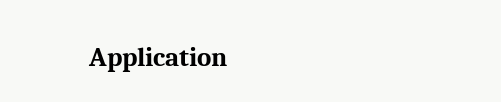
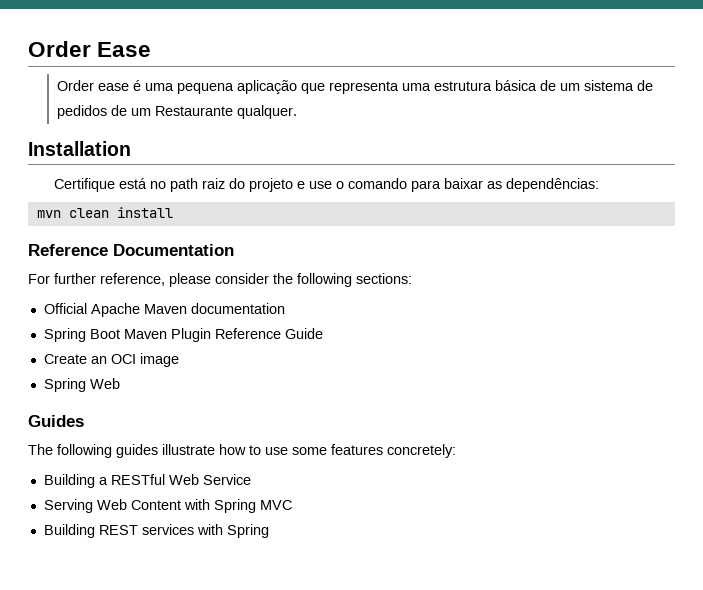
- Application
+ Order Ease
+ Order ease é uma pequena aplicação que representa uma estrutura básica de um sistema de pedidos de um Restaurante qualquer.
+ Installation
+ Certifique está no path raiz do projeto e use o comando para baixar as dependências:
+ mvn clean install
+ Reference Documentation
+ For further reference, please consider the following sections:
+ Official Apache Maven documentation
+ Spring Boot Maven Plugin Reference Guide
+ Create an OCI image
+ Spring Web
+ Guides
+ The following guides illustrate how to use some features concretely:
+ Building a RESTful Web Service
+ Serving Web Content with Spring MVC
+ Building REST services with Spring

